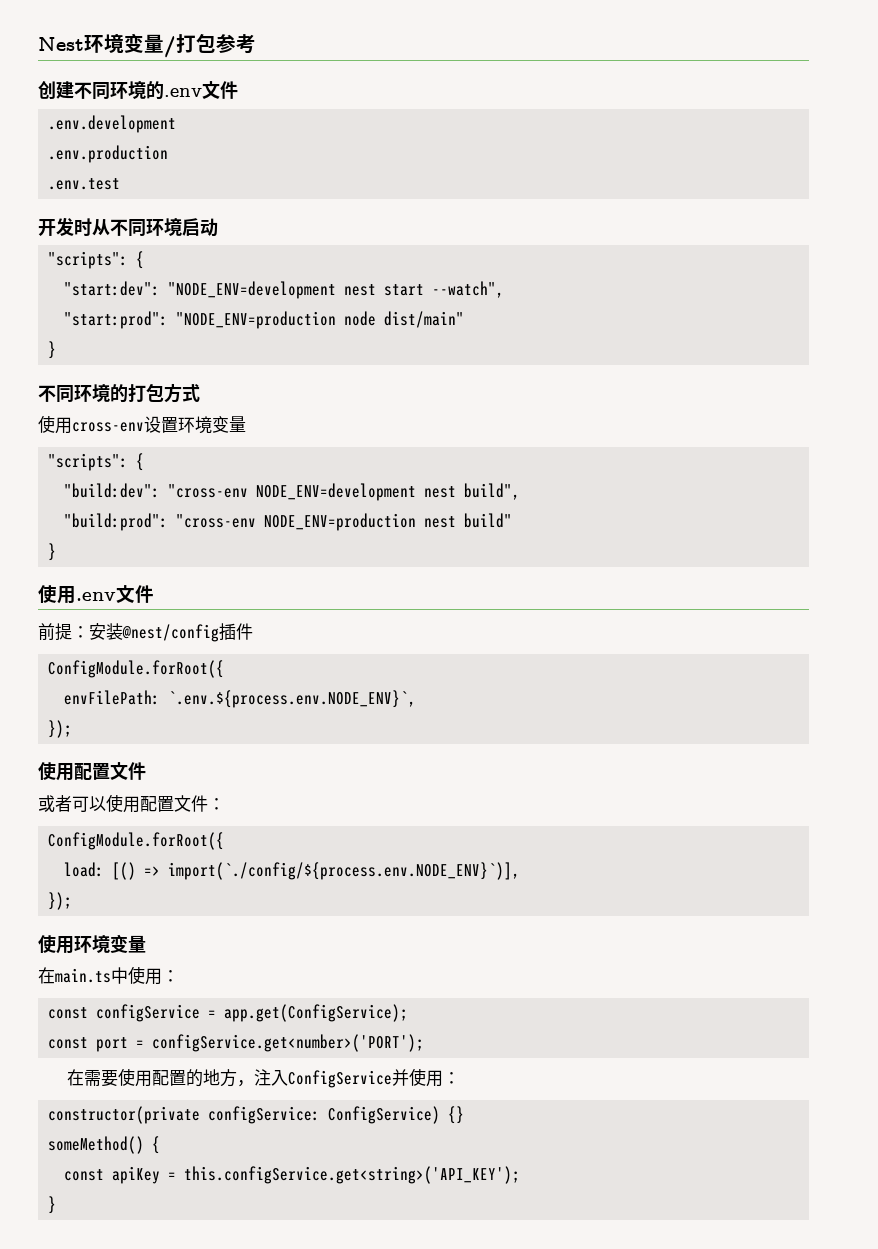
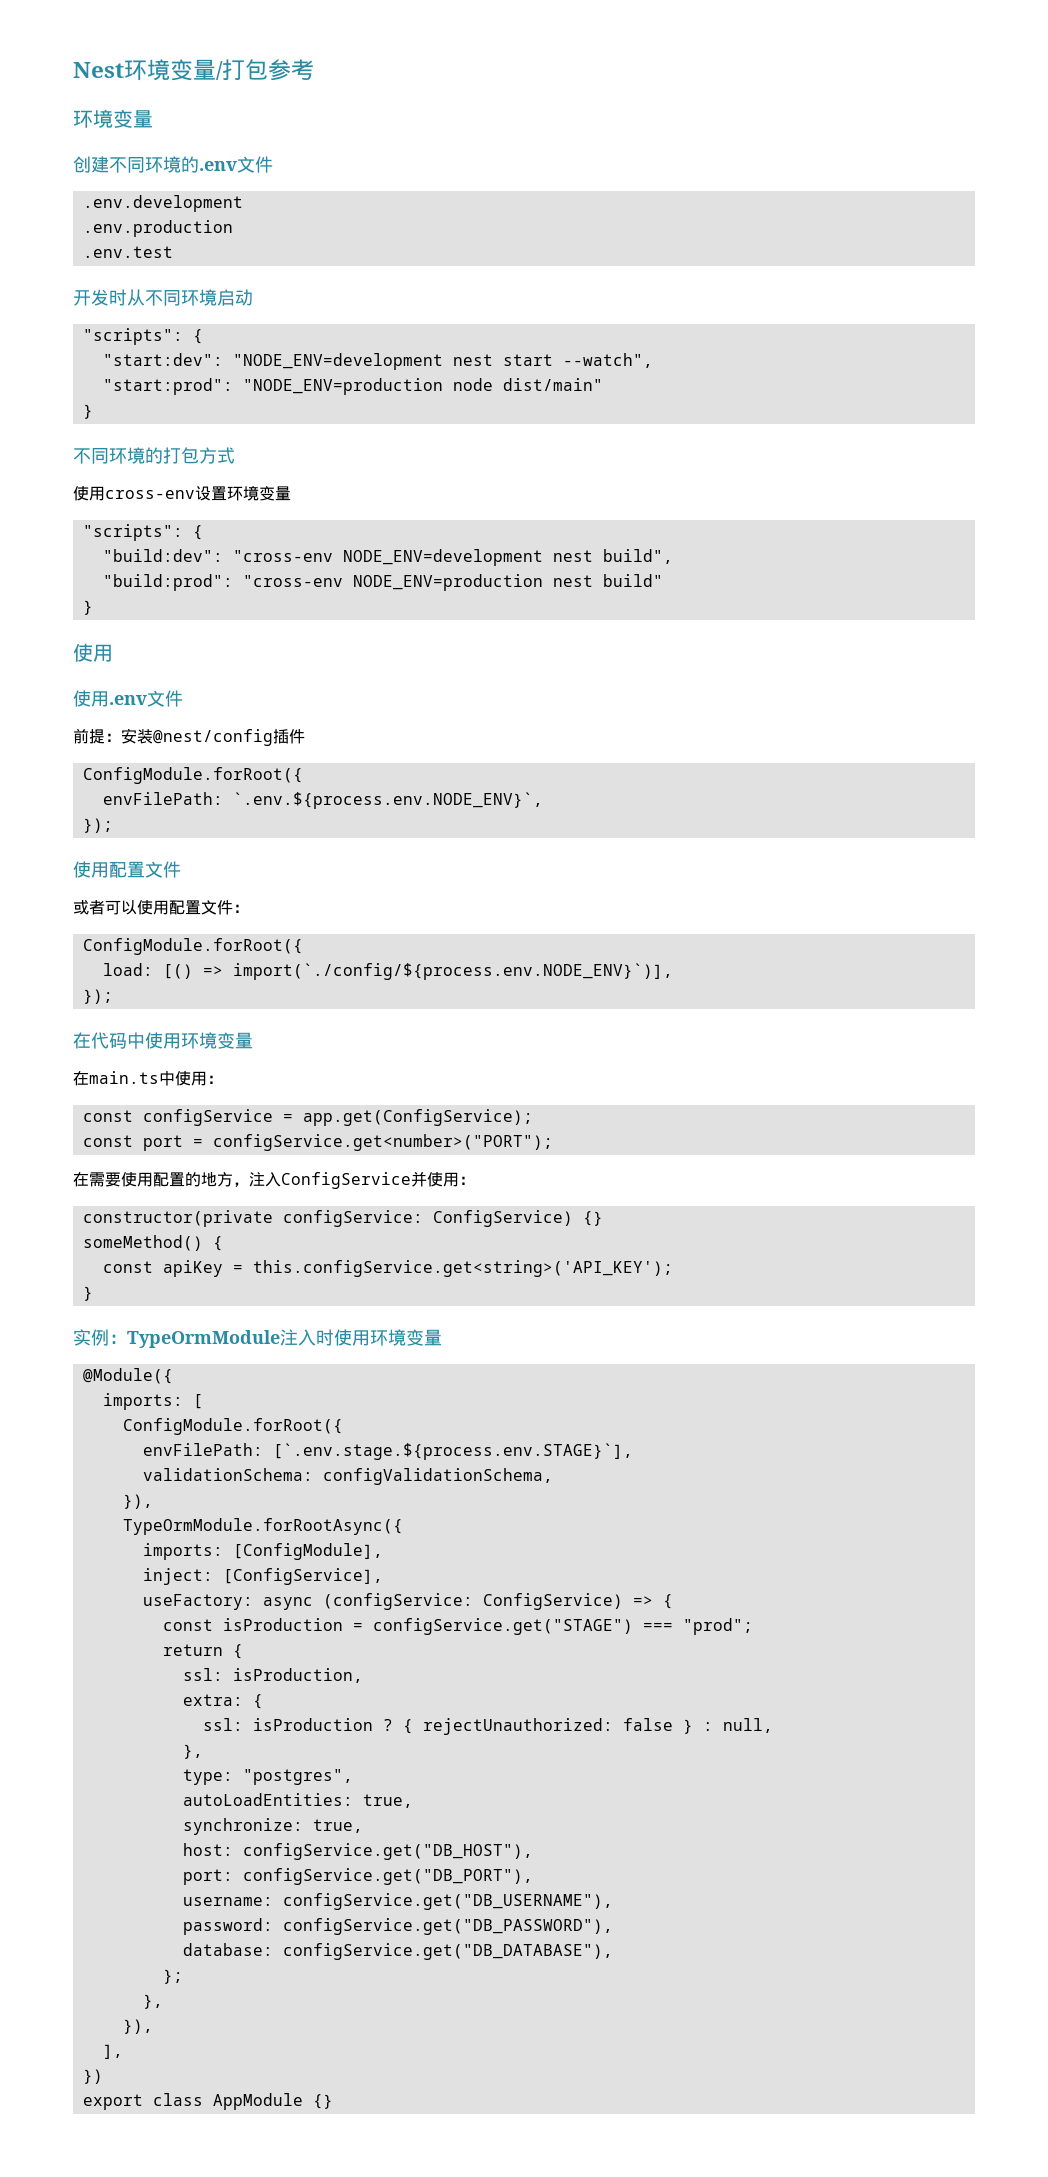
  Nest环境变量/打包参考
+ 环境变量
  "build:prod": "cross-env NODE_ENV=production nest build"
  }
+ 使用
- 使用环境变量
+ 在代码中使用环境变量
- const port = configService.get<number>('PORT');
+ const port = configService.get<number>("PORT");
+ 实例：TypeOrmModule注入时使用环境变量
+ @Module({
+ imports: [
+ ConfigModule.forRoot({
+ envFilePath: [`.env.stage.${process.env.STAGE}`],
+ validationSchema: configValidationSchema,
+ }),
+ TypeOrmModule.forRootAsync({
+ imports: [ConfigModule],
+ inject: [ConfigService],
+ useFactory: async (configService: ConfigService) => {
+ const isProduction = configService.get("STAGE") === "prod";
+ return {
+ ssl: isProduction,
+ extra: {
+ ssl: isProduction ? { rejectUnauthorized: false } : null,
+ },
+ type: "postgres",
+ autoLoadEntities: true,
+ synchronize: true,
+ host: configService.get("DB_HOST"),
+ port: configService.get("DB_PORT"),
+ username: configService.get("DB_USERNAME"),
+ password: configService.get("DB_PASSWORD"),
+ database: configService.get("DB_DATABASE"),
+ };
+ },
+ }),
+ ],
+ })
+ export class AppModule {}

